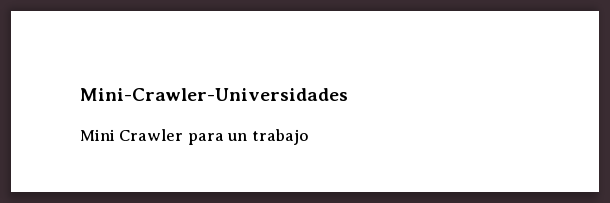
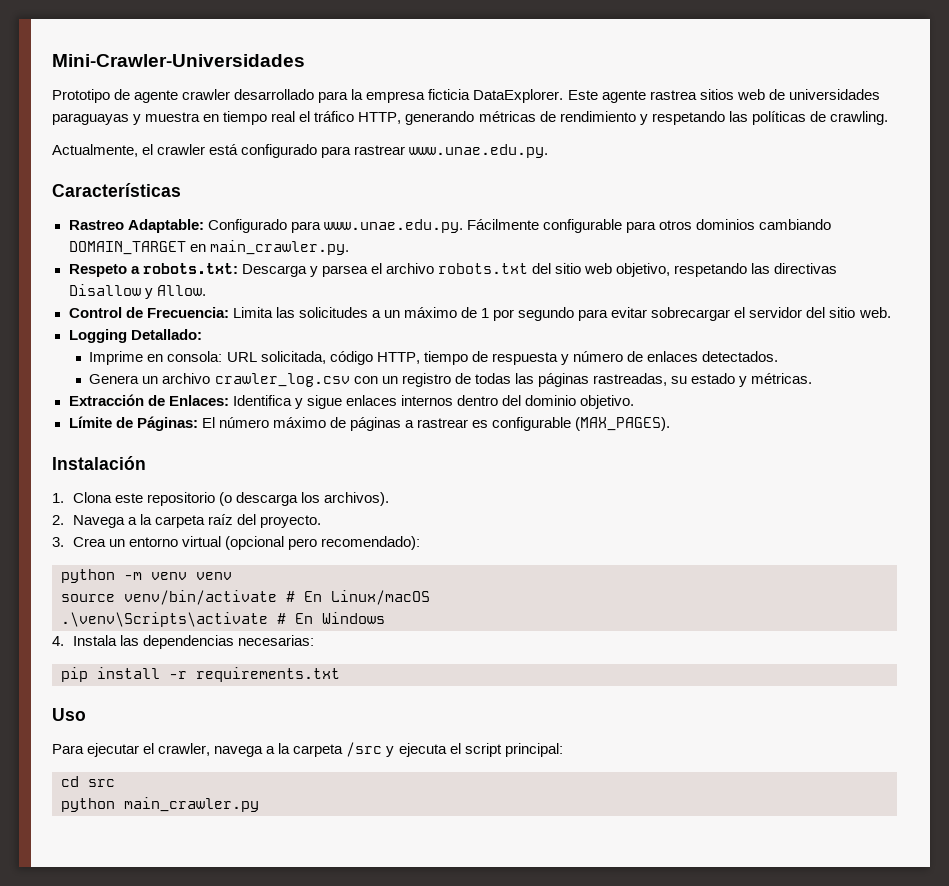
- Mini Crawler para un trabajo
+ Prototipo de agente crawler desarrollado para la empresa ficticia DataExplorer. Este agente rastrea sitios web de universidades paraguayas y muestra en tiempo real el tráfico HTTP, generando métricas de rendimiento y respetando las políticas de crawling.
+ Actualmente, el crawler está configurado para rastrear www.unae.edu.py.
+ Características
+ Rastreo Adaptable: Configurado para www.unae.edu.py. Fácilmente configurable para otros dominios cambiando DOMAIN_TARGET en main_crawler.py.
+ Respeto a robots.txt: Descarga y parsea el archivo robots.txt del sitio web objetivo, respetando las directivas Disallow y Allow.
+ Control de Frecuencia: Limita las solicitudes a un máximo de 1 por segundo para evitar sobrecargar el servidor del sitio web.
+ Logging Detallado:
+ Imprime en consola: URL solicitada, código HTTP, tiempo de respuesta y número de enlaces detectados.
+ Genera un archivo crawler_log.csv con un registro de todas las páginas rastreadas, su estado y métricas.
+ Extracción de Enlaces: Identifica y sigue enlaces internos dentro del dominio objetivo.
+ Límite de Páginas: El número máximo de páginas a rastrear es configurable (MAX_PAGES).
+ Instalación
+ 1. Clona este repositorio (o descarga los archivos).
+ 2. Navega a la carpeta raíz del proyecto.
+ 3. Crea un entorno virtual (opcional pero recomendado):
+ python -m venv venv
+ source venv/bin/activate # En Linux/macOS
+ .\venv\Scripts\activate # En Windows
+ 4. Instala las dependencias necesarias:
+ pip install -r requirements.txt
+ Uso
+ Para ejecutar el crawler, navega a la carpeta /src y ejecuta el script principal:
+ cd src
+ python main_crawler.py

